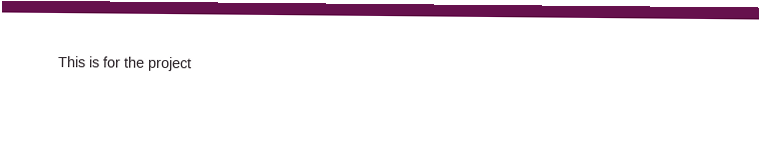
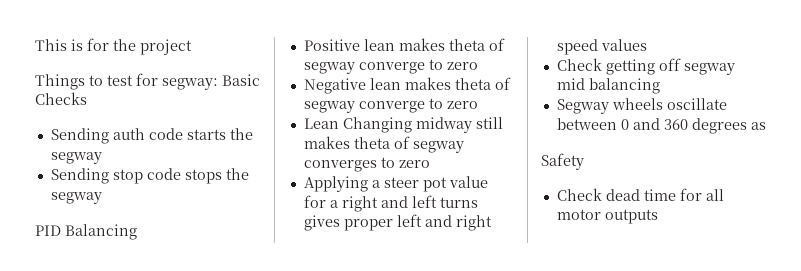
+ Things to test for segway: Basic Checks
+ Sending auth code starts the segway
+ Sending stop code stops the segway
+ PID Balancing
+ Positive lean makes theta of segway converge to zero
+ Negative lean makes theta of segway converge to zero
+ Lean Changing midway still makes theta of segway converges to zero
+ Applying a steer pot value for a right and left turns gives proper left and right speed values
+ Check getting off segway mid balancing
+ Segway wheels oscillate between 0 and 360 degrees as
+ Safety
+ Check dead time for all motor outputs

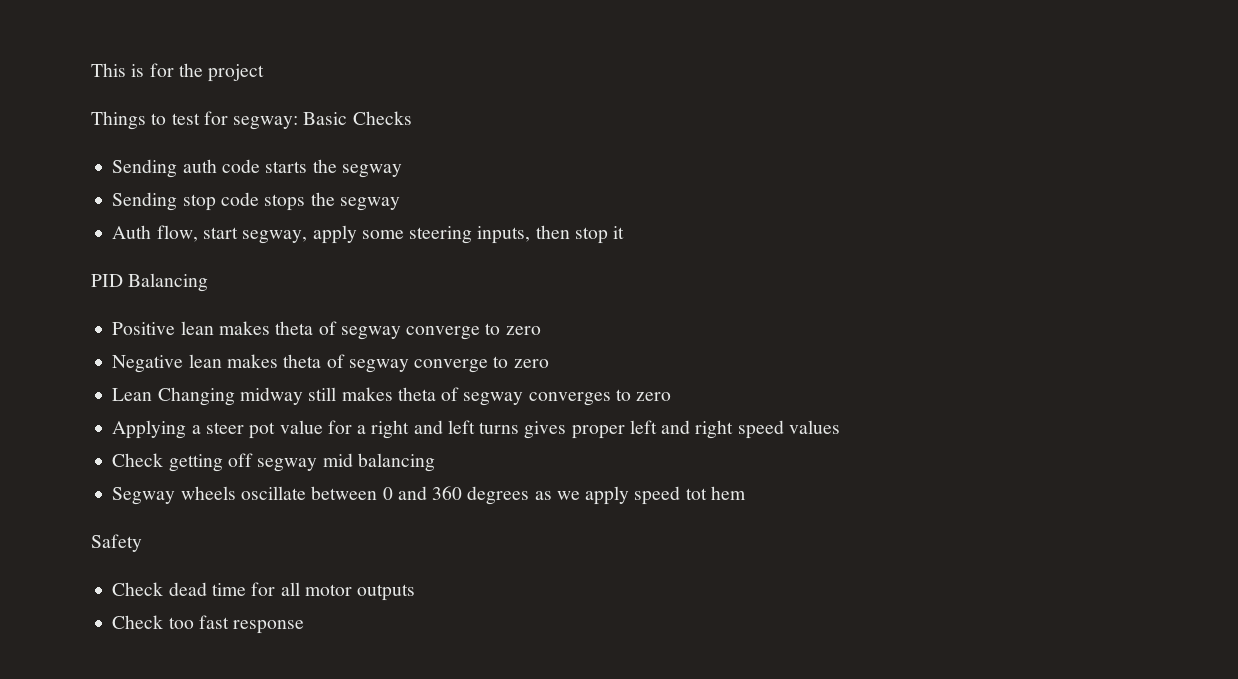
+ Auth flow, start segway, apply some steering inputs, then stop it
- Segway wheels oscillate between 0 and 360 degrees as
+ Segway wheels oscillate between 0 and 360 degrees as we apply speed tot hem
+ Check too fast response

